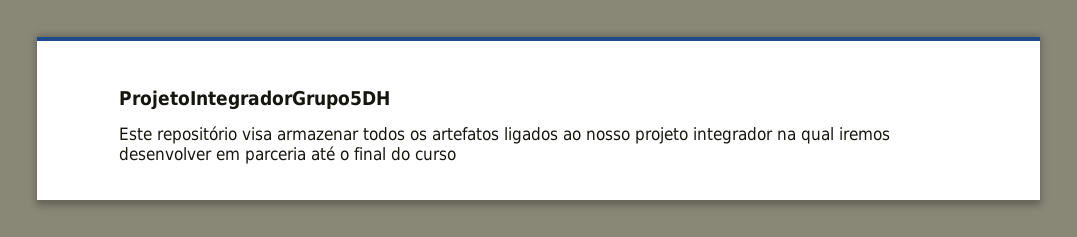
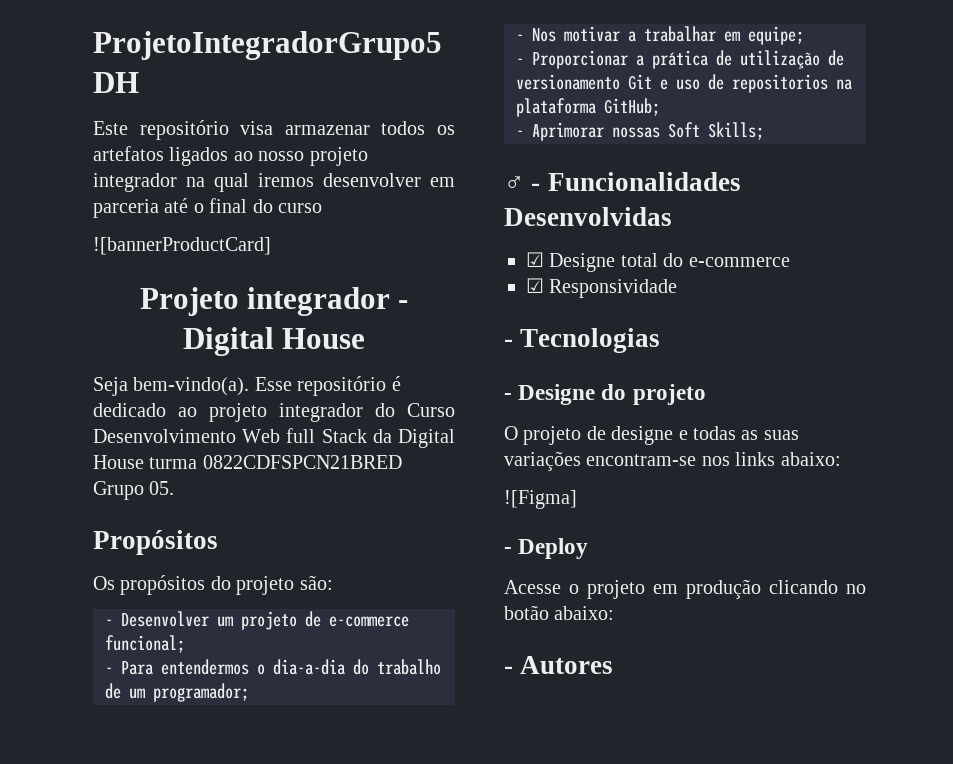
+ ![bannerProductCard]
+ Projeto integrador - Digital House
+ Seja bem-vindo(a). Esse repositório é dedicado ao projeto integrador do Curso Desenvolvimento Web full Stack da Digital House turma 0822CDFSPCN21BRED Grupo 05.
+ Propósitos
+ Os propósitos do projeto são:
+ - Desenvolver um projeto de e-commerce funcional;
+ - Para entendermos o dia-a-dia do trabalho de um programador;
+ - Nos motivar a trabalhar em equipe;
+ - Proporcionar a prática de utilização de versionamento Git e uso de repositorios na plataforma GitHub;
+ - Aprimorar nossas Soft Skills;
+ ♂ - Funcionalidades Desenvolvidas
+ ☑ Designe total do e-commerce
+ ☑ Responsividade
+ - Tecnologias
+ - Designe do projeto
+ O projeto de designe e todas as suas variações encontram-se nos links abaixo:
+ ![Figma]
+ - Deploy
+ Acesse o projeto em produção clicando no botão abaixo:
+ - Autores

